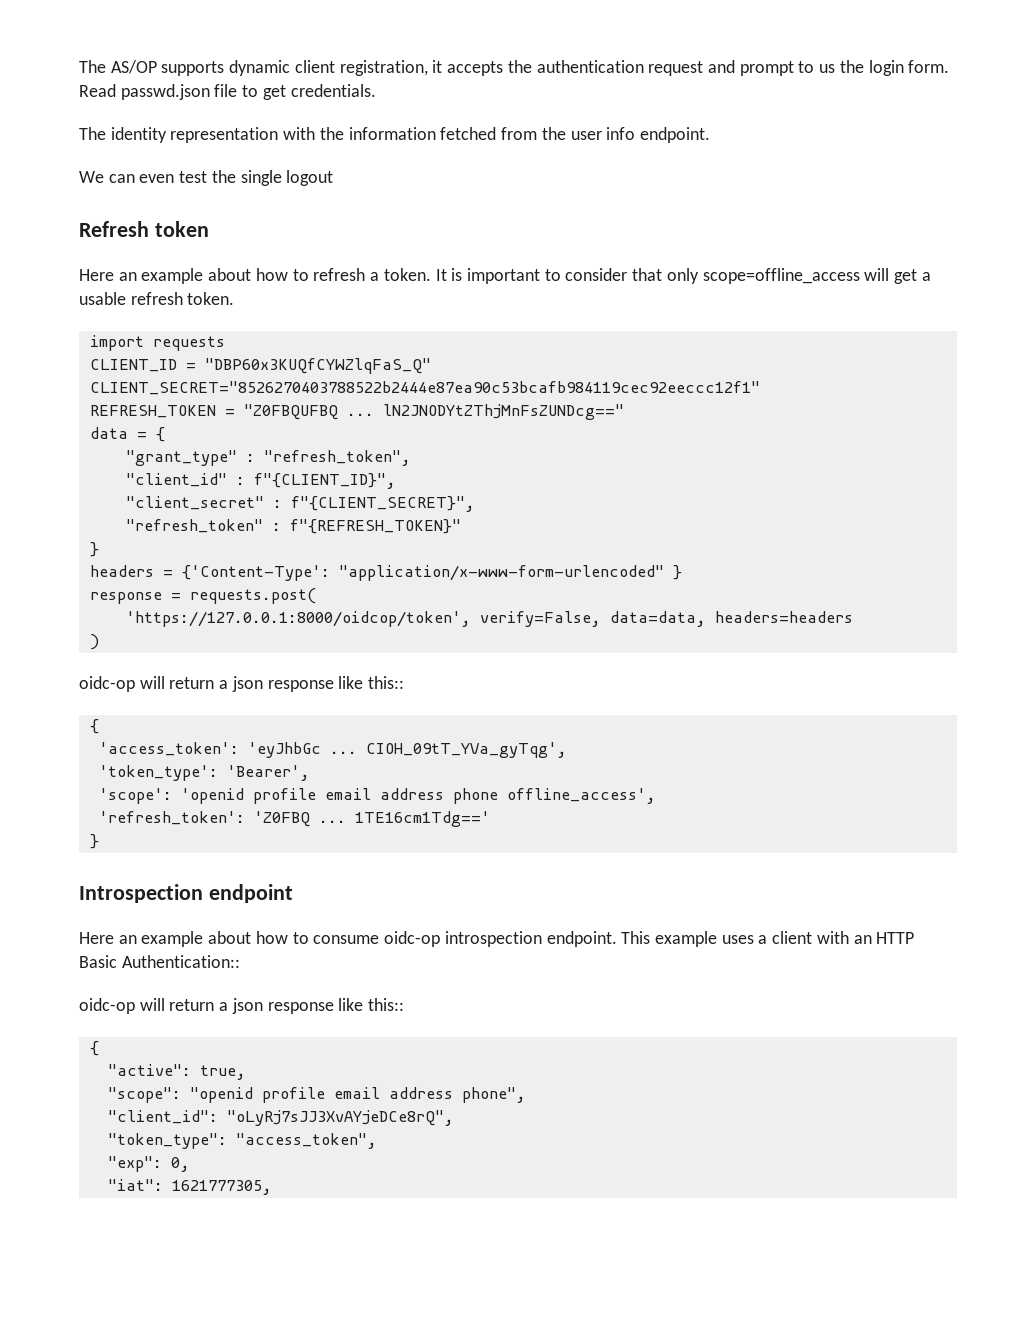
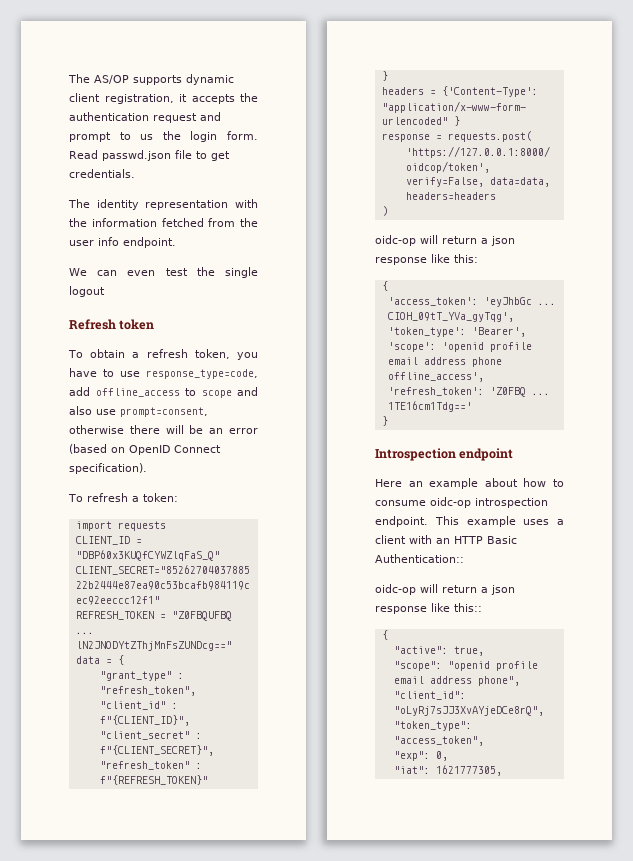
- Here an example about how to refresh a token. It is important to consider that only scope=offline_access will get a usable refresh token.
+ To obtain a refresh token, you have to use response_type=code, add offline_access to scope and also use prompt=consent, otherwise there will be an error (based on OpenID Connect specification).
+ To refresh a token:
  )
- oidc-op will return a json response like this::
+ oidc-op will return a json response like this:

